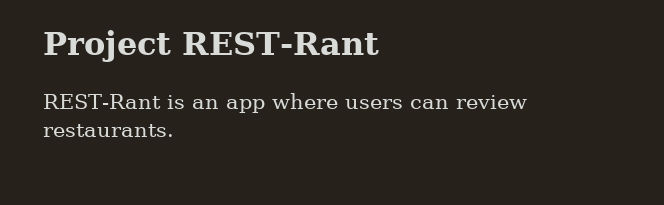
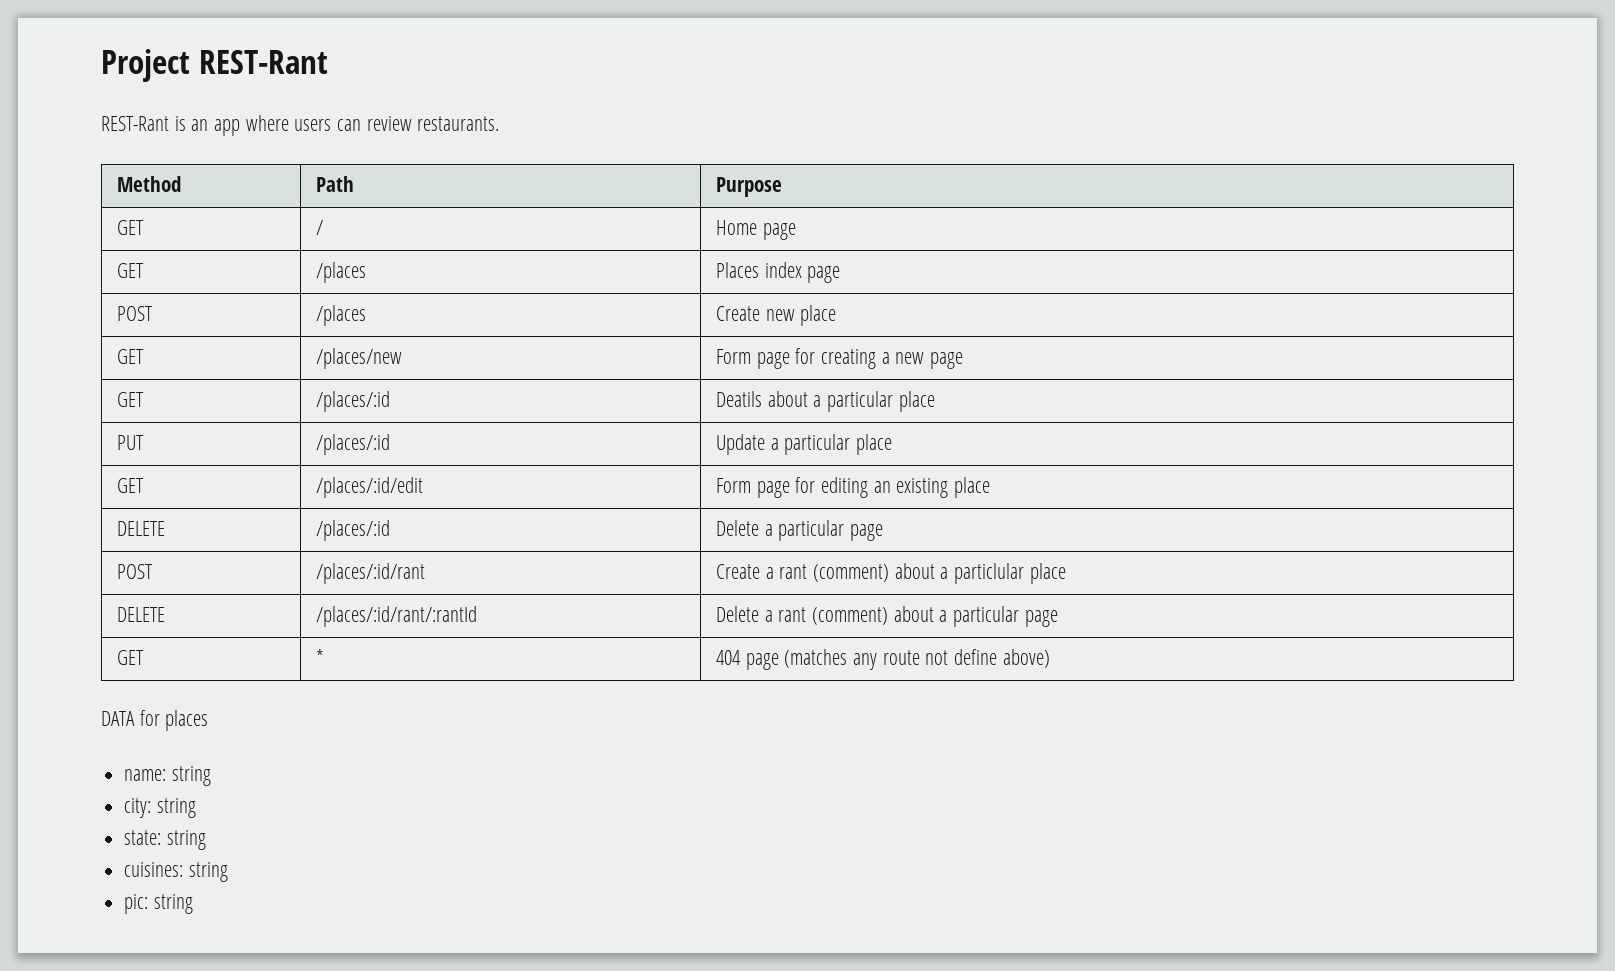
+ Method | Path | Purpose
+ GET | / | Home page
+ GET | /places | Places index page
+ POST | /places | Create new place
+ GET | /places/new | Form page for creating a new page
+ GET | /places/:id | Deatils about a particular place
+ PUT | /places/:id | Update a particular place
+ GET | /places/:id/edit | Form page for editing an existing place
+ DELETE | /places/:id | Delete a particular page
+ POST | /places/:id/rant | Create a rant (comment) about a particlular place
+ DELETE | /places/:id/rant/:rantId | Delete a rant (comment) about a particular page
+ GET | * | 404 page (matches any route not define above)
+ DATA for places
+ name: string
+ city: string
+ state: string
+ cuisines: string
+ pic: string

